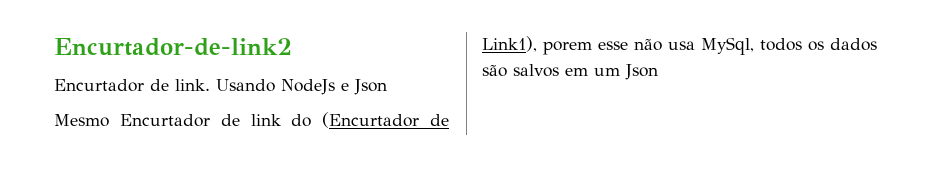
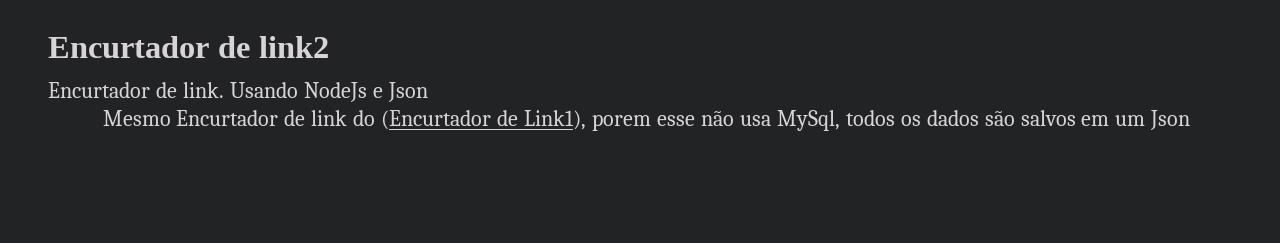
- Encurtador-de-link2
+ Encurtador de link2

